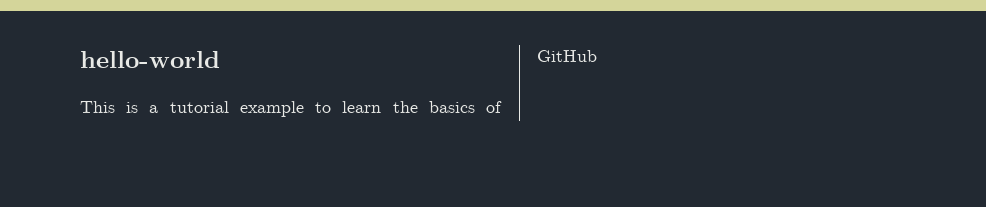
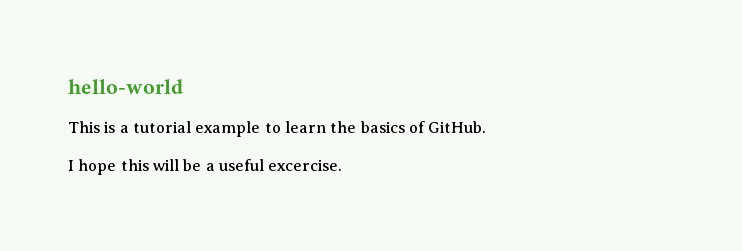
- This is a tutorial example to learn the basics of GitHub
+ This is a tutorial example to learn the basics of GitHub.
+ I hope this will be a useful excercise.

